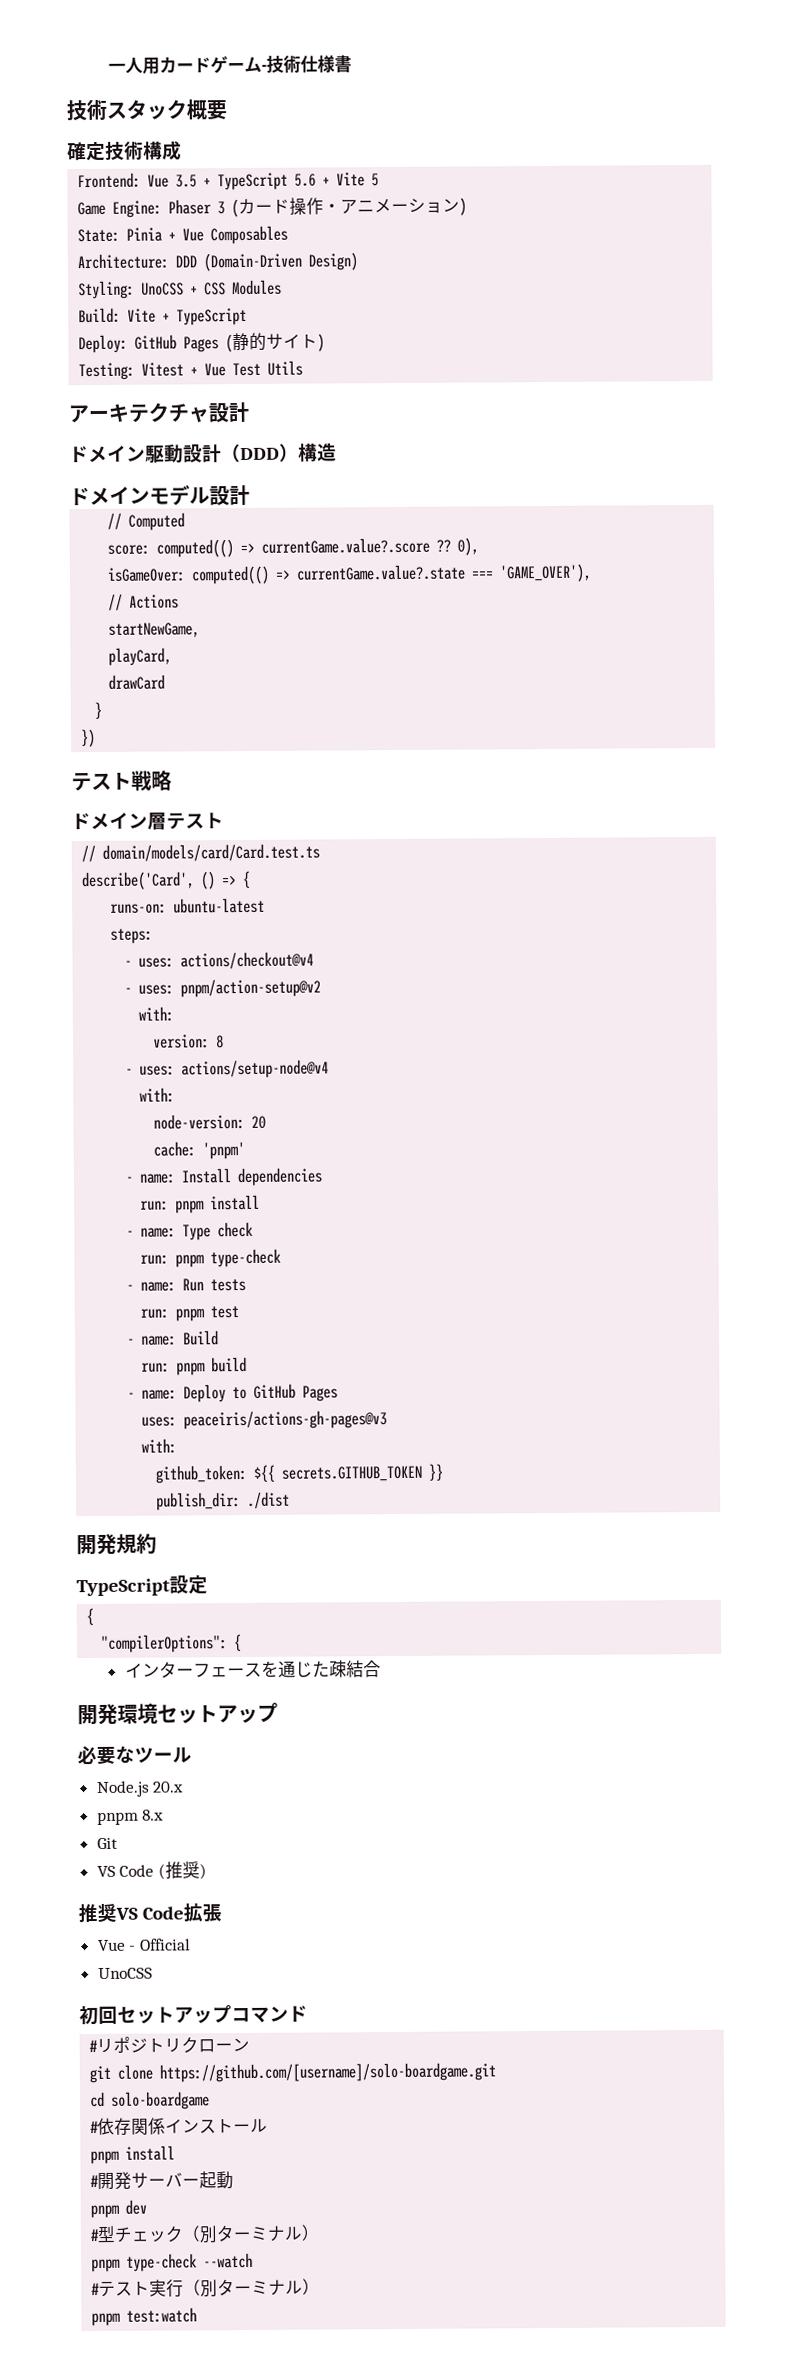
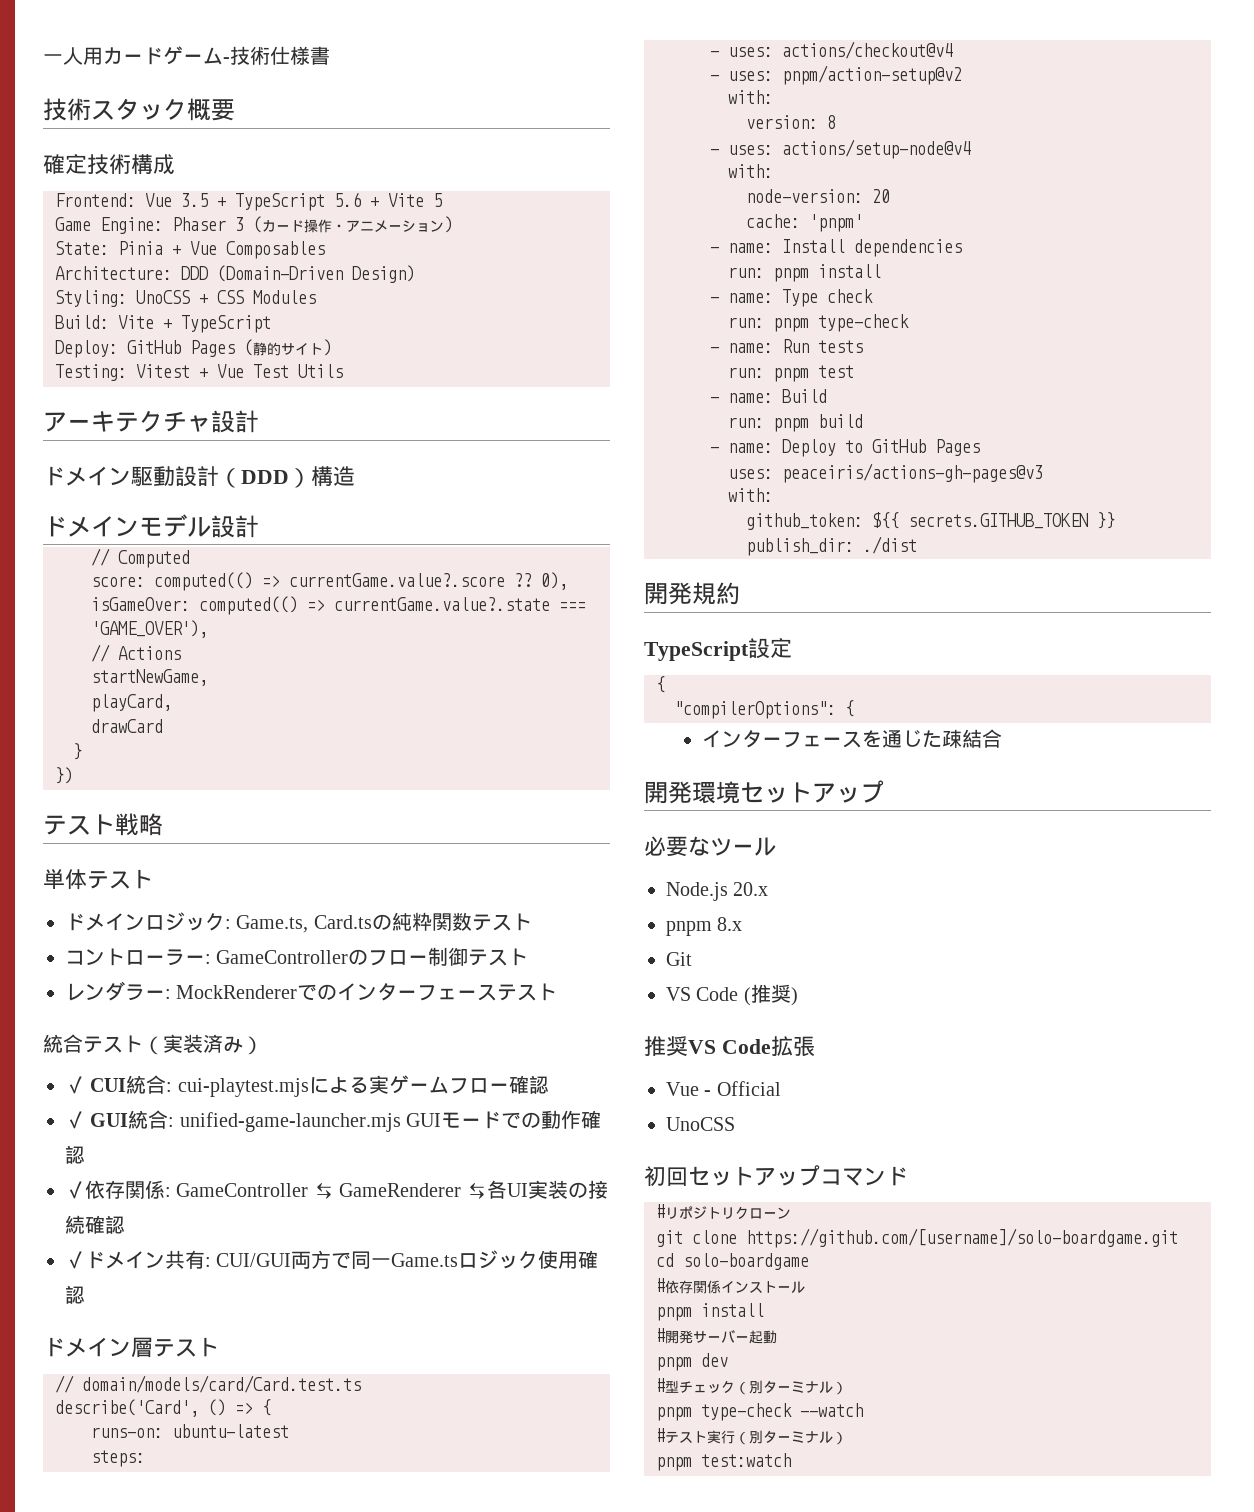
+ 単体テスト
+ ドメインロジック: Game.ts, Card.tsの純粋関数テスト
+ コントローラー: GameControllerのフロー制御テスト
+ レンダラー: MockRendererでのインターフェーステスト
+ 統合テスト（実装済み）
+ ✓ CUI統合: cui-playtest.mjsによる実ゲームフロー確認
+ ✓ GUI統合: unified-game-launcher.mjs GUIモードでの動作確認
+ ✓依存関係: GameController ⇄ GameRenderer ⇄各UI実装の接続確認
+ ✓ドメイン共有: CUI/GUI両方で同一Game.tsロジック使用確認

